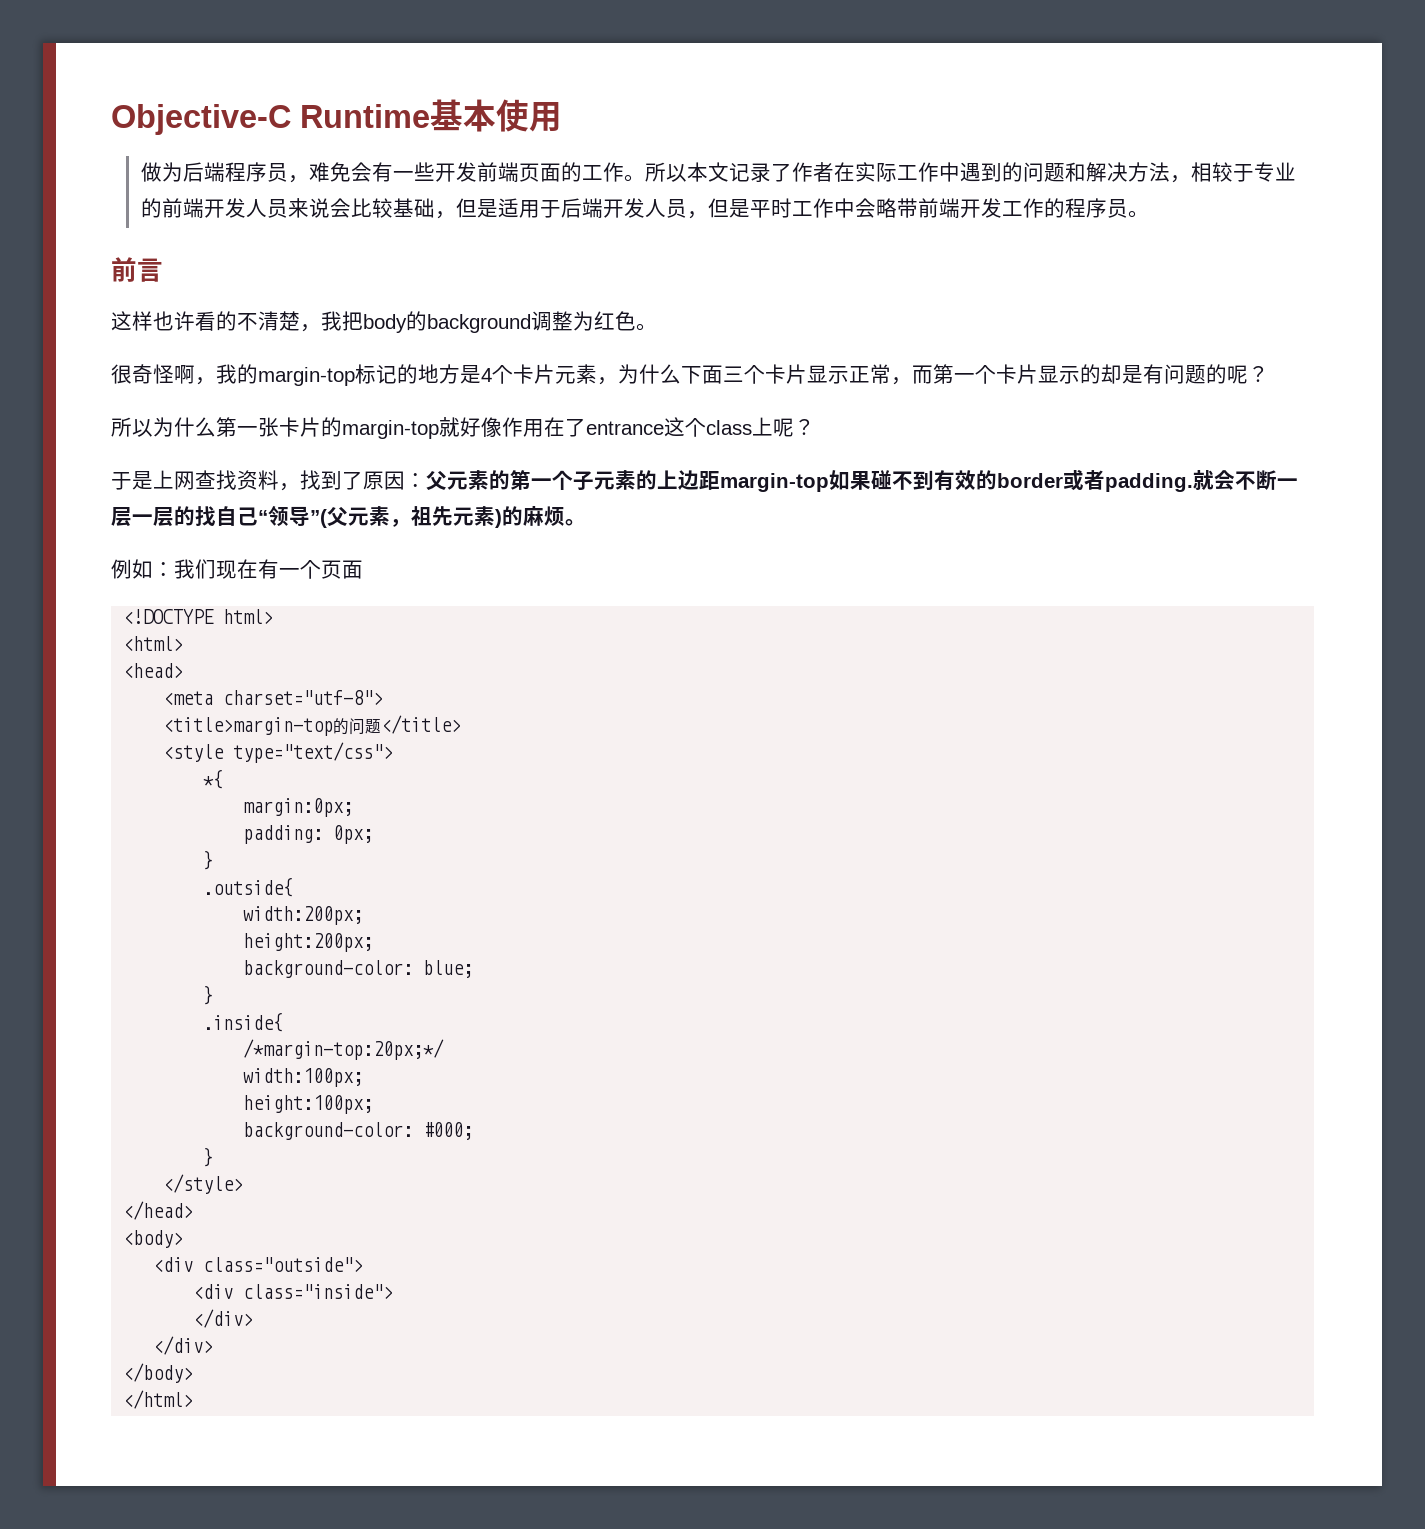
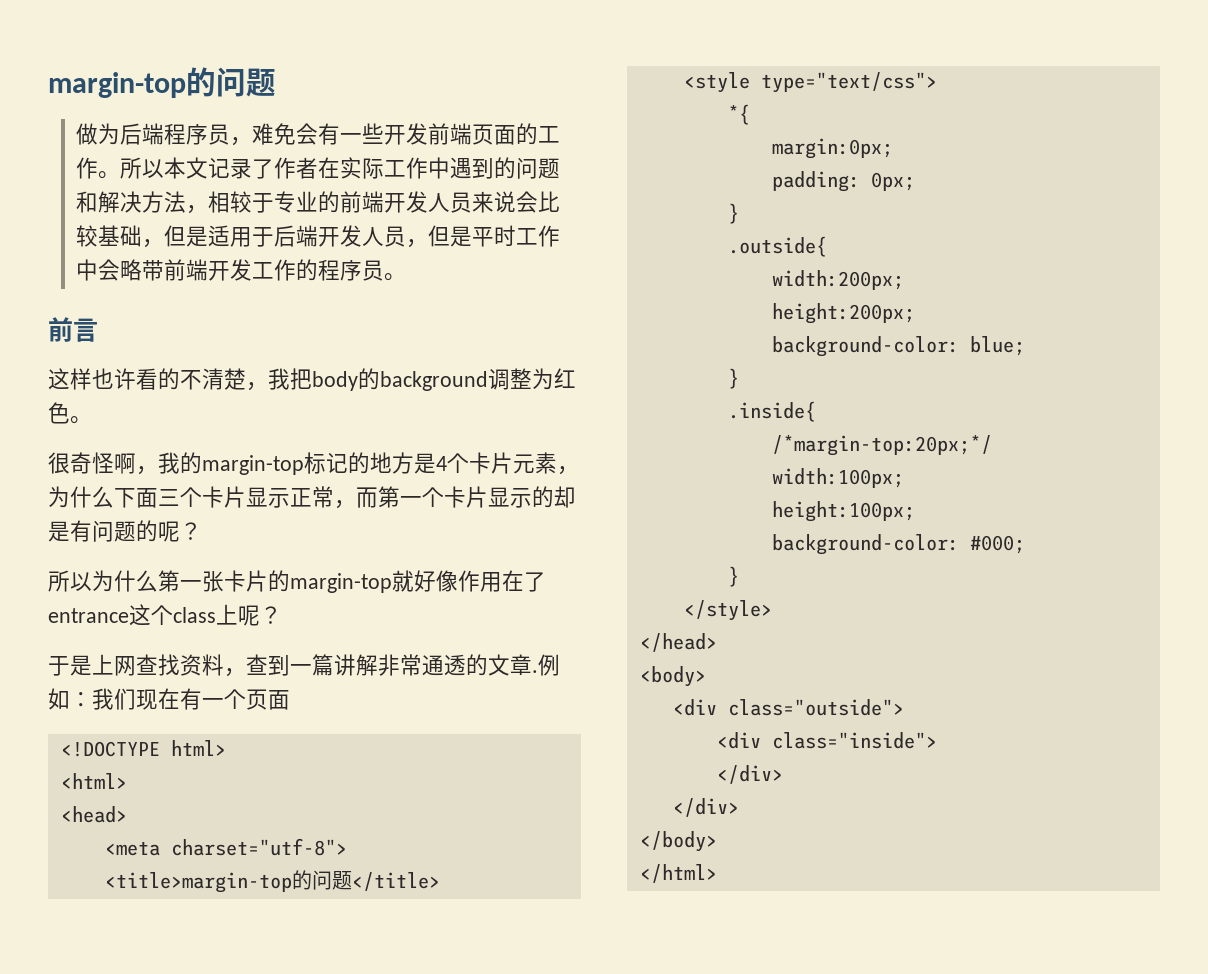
- Objective-C Runtime基本使用
+ margin-top的问题
- 于是上网查找资料，找到了原因：父元素的第一个子元素的上边距margin-top如果碰不到有效的border或者padding.就会不断一层一层的找自己“领导”(父元素，祖先元素)的麻烦。
- 例如：我们现在有一个页面
+ 于是上网查找资料，查到一篇讲解非常通透的文章.例如：我们现在有一个页面

